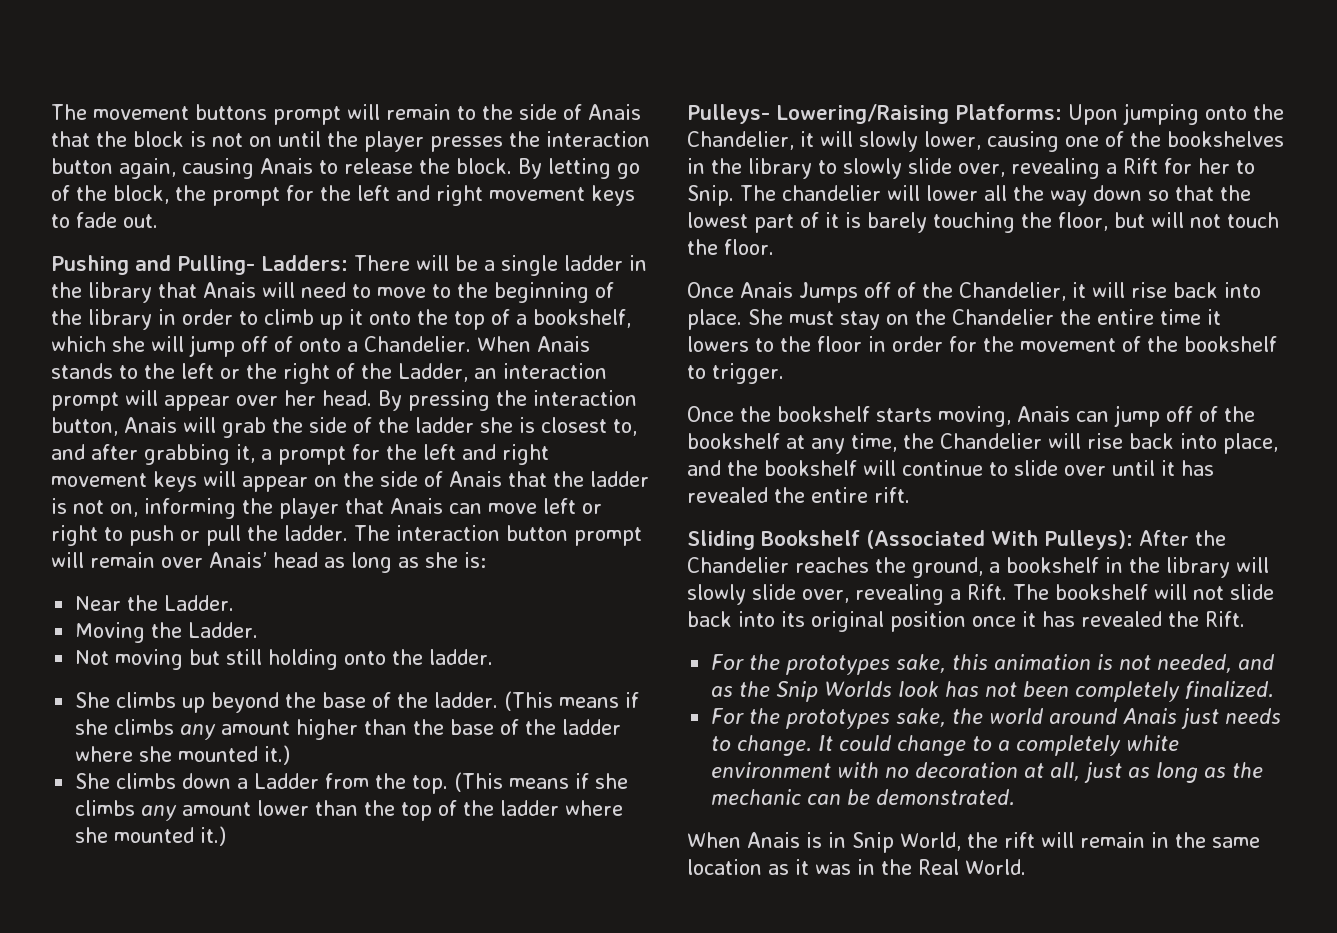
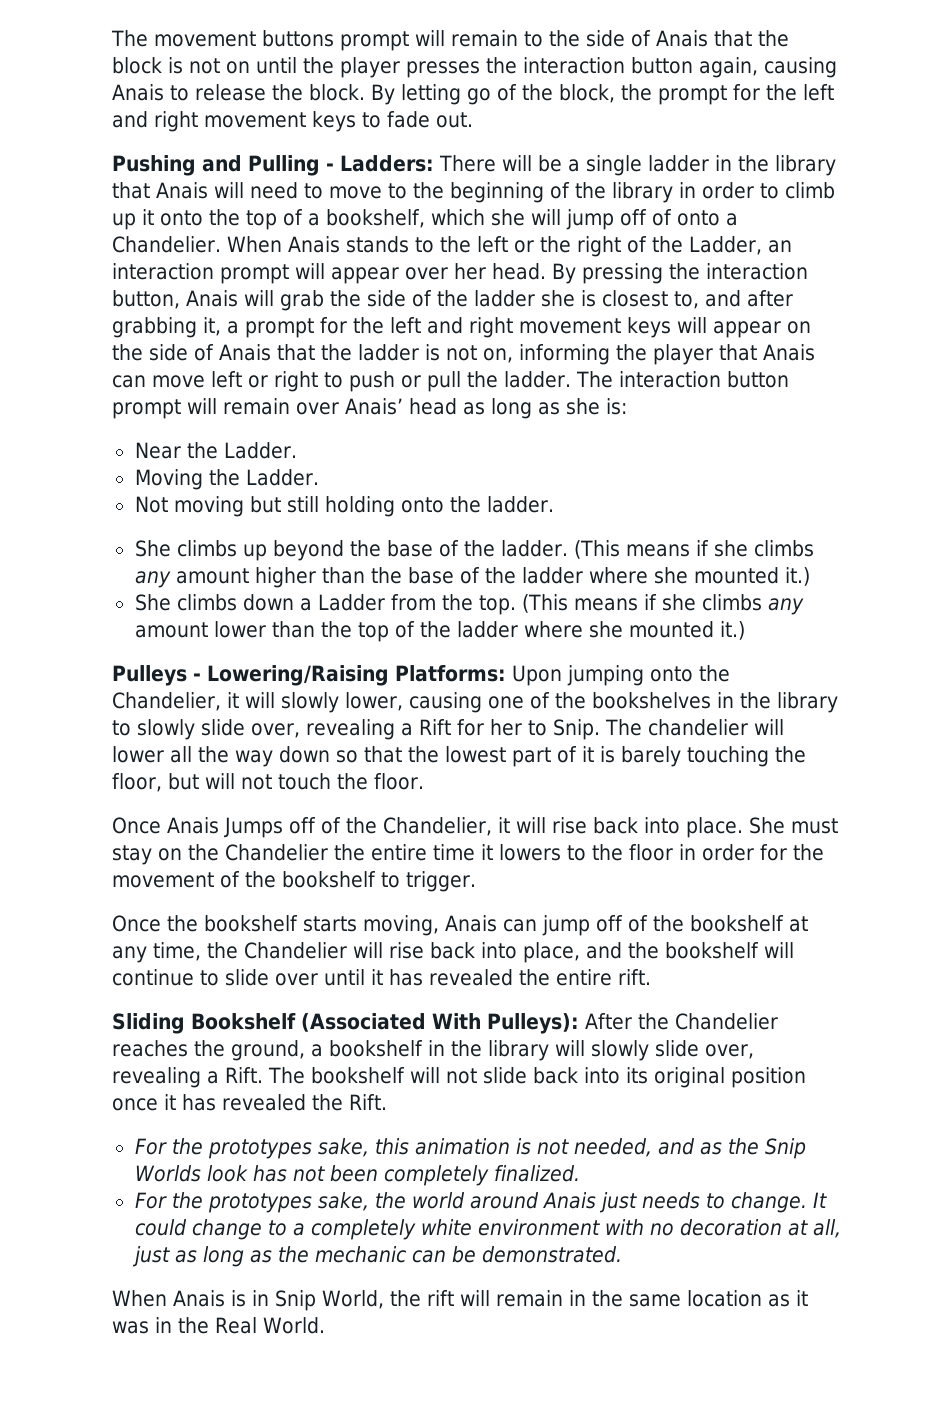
- Pushing and Pulling- Ladders: There will be a single ladder in the library that Anais will need to move to the beginning of the library in order to climb up it onto the top of a bookshelf, which she will jump off of onto a Chandelier.
+ Pushing and Pulling - Ladders: There will be a single ladder in the library that Anais will need to move to the beginning of the library in order to climb up it onto the top of a bookshelf, which she will jump off of onto a Chandelier.
- Pulleys- Lowering/Raising Platforms: Upon jumping onto the Chandelier, it will slowly lower, causing one of the bookshelves in the library to slowly slide over, revealing a Rift for her to Snip.
+ Pulleys - Lowering/Raising Platforms: Upon jumping onto the Chandelier, it will slowly lower, causing one of the bookshelves in the library to slowly slide over, revealing a Rift for her to Snip.

